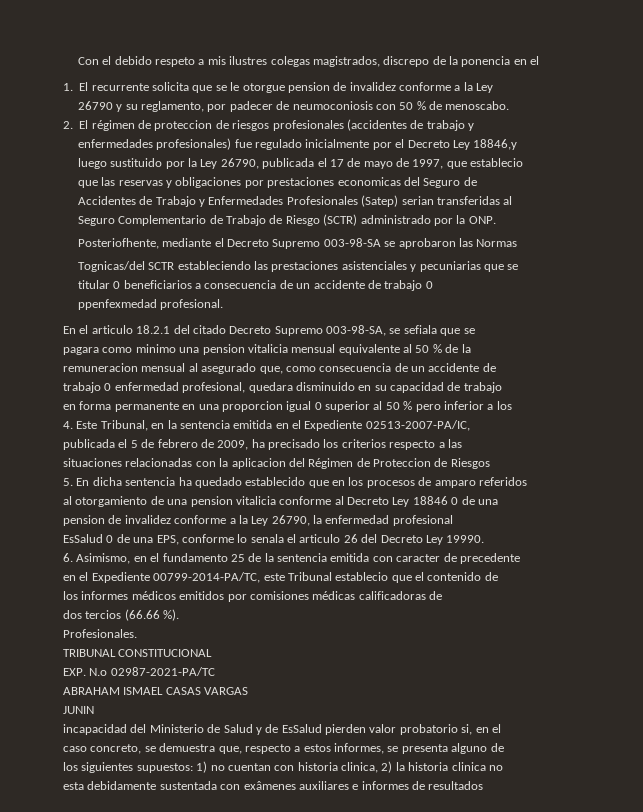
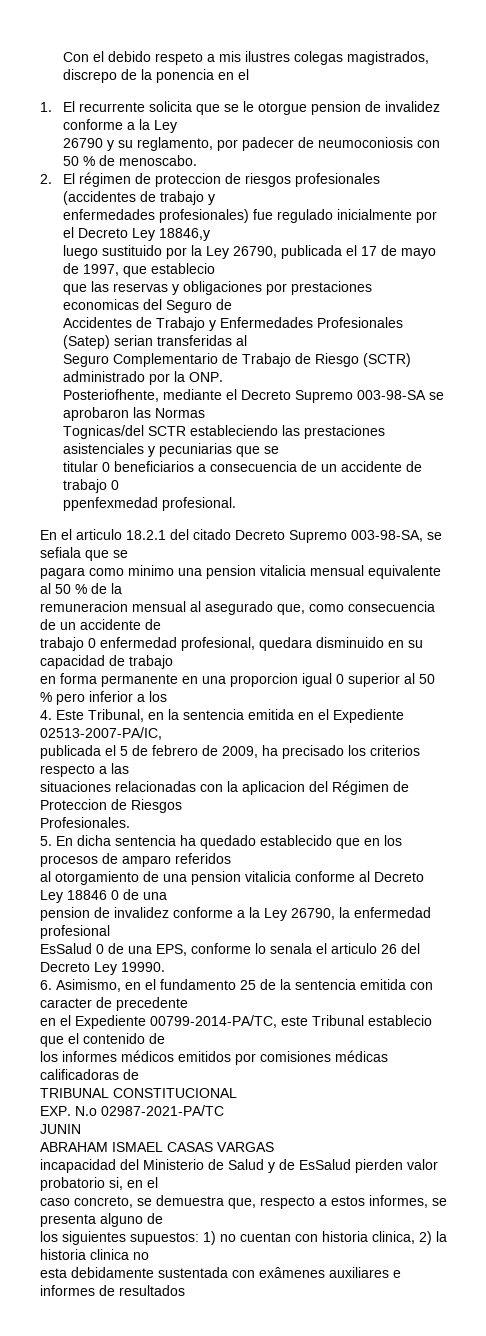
+ Profesionales.
- dos tercios (66.66 %).
- Profesionales.
+ JUNIN
- JUNIN

